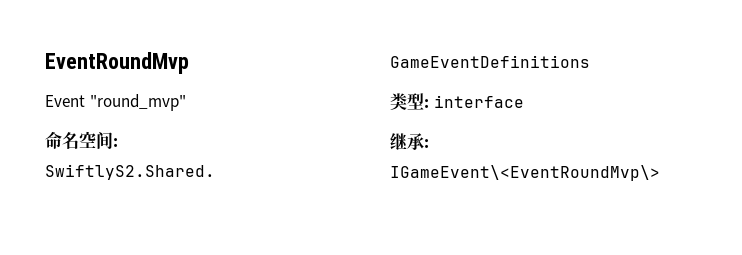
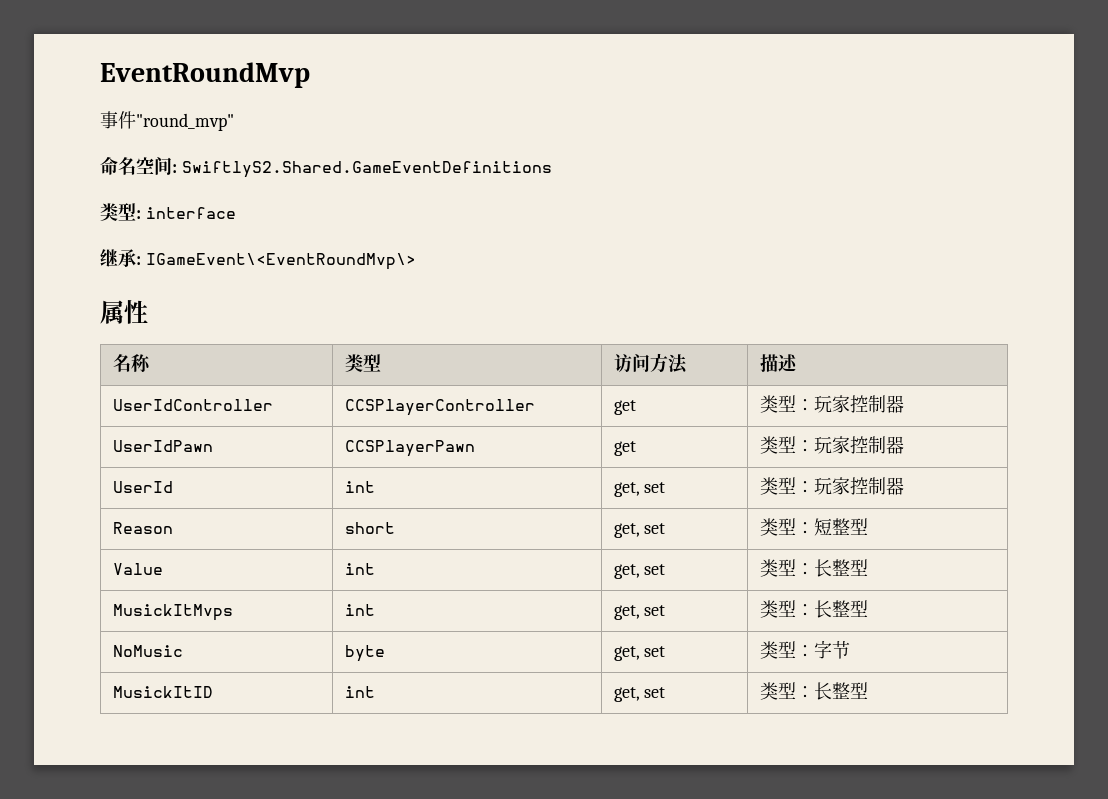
- Event "round_mvp"
+ 事件"round_mvp"
+ 属性
+ 名称 | 类型 | 访问方法 | 描述
+ UserIdController | CCSPlayerController | get | 类型：玩家控制器
+ UserIdPawn | CCSPlayerPawn | get | 类型：玩家控制器
+ UserId | int | get, set | 类型：玩家控制器
+ Reason | short | get, set | 类型：短整型
+ Value | int | get, set | 类型：长整型
+ MusickItMvps | int | get, set | 类型：长整型
+ NoMusic | byte | get, set | 类型：字节
+ MusickItID | int | get, set | 类型：长整型

